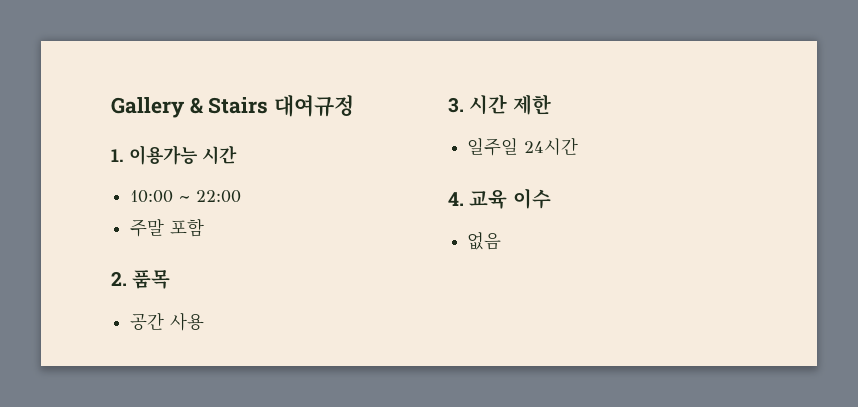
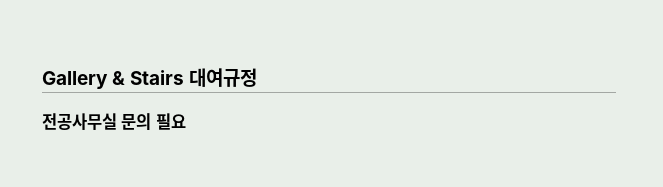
- 1. 이용가능 시간
- 10:00 ~ 22:00
- 주말 포함
- 2. 품목
- 공간 사용
- 3. 시간 제한
- 일주일 24시간
- 4. 교육 이수
- 없음
+ 전공사무실 문의 필요

